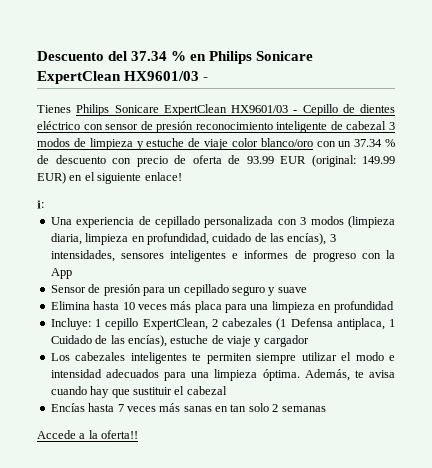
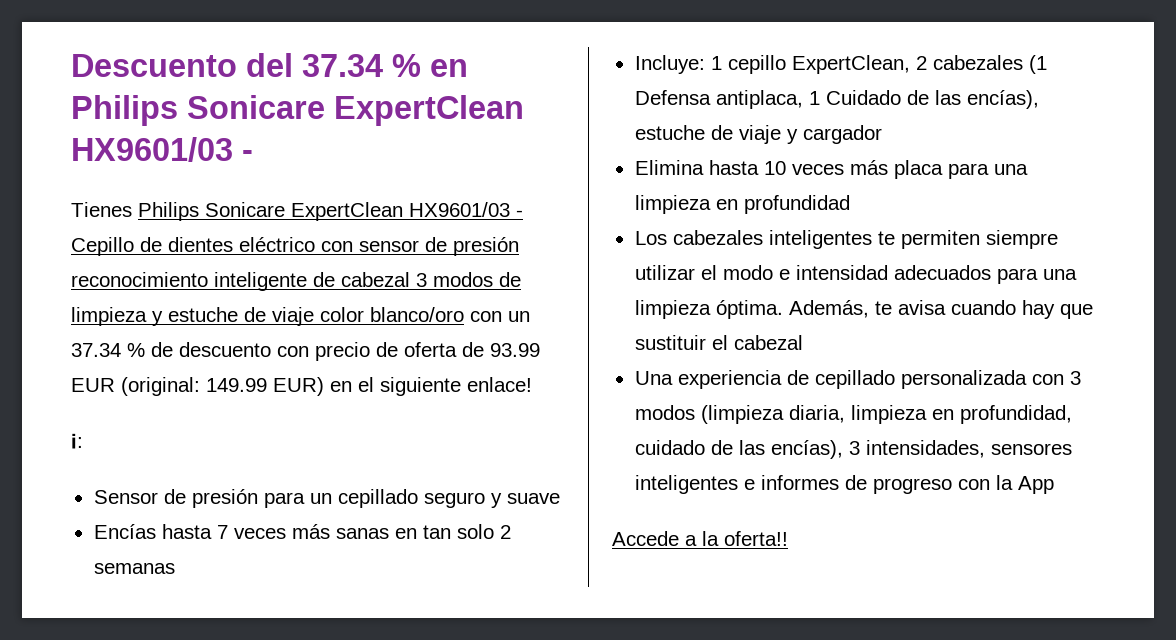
+ Sensor de presión para un cepillado seguro y suave
+ Encías hasta 7 veces más sanas en tan solo 2 semanas
+ Incluye: 1 cepillo ExpertClean, 2 cabezales (1 Defensa antiplaca, 1 Cuidado de las encías), estuche de viaje y cargador
+ Elimina hasta 10 veces más placa para una limpieza en profundidad
+ Los cabezales inteligentes te permiten siempre utilizar el modo e intensidad adecuados para una limpieza óptima. Además, te avisa cuando hay que sustituir el cabezal
- Sensor de presión para un cepillado seguro y suave
- Elimina hasta 10 veces más placa para una limpieza en profundidad
- Incluye: 1 cepillo ExpertClean, 2 cabezales (1 Defensa antiplaca, 1 Cuidado de las encías), estuche de viaje y cargador
- Los cabezales inteligentes te permiten siempre utilizar el modo e intensidad adecuados para una limpieza óptima. Además, te avisa cuando hay que sustituir el cabezal
- Encías hasta 7 veces más sanas en tan solo 2 semanas

